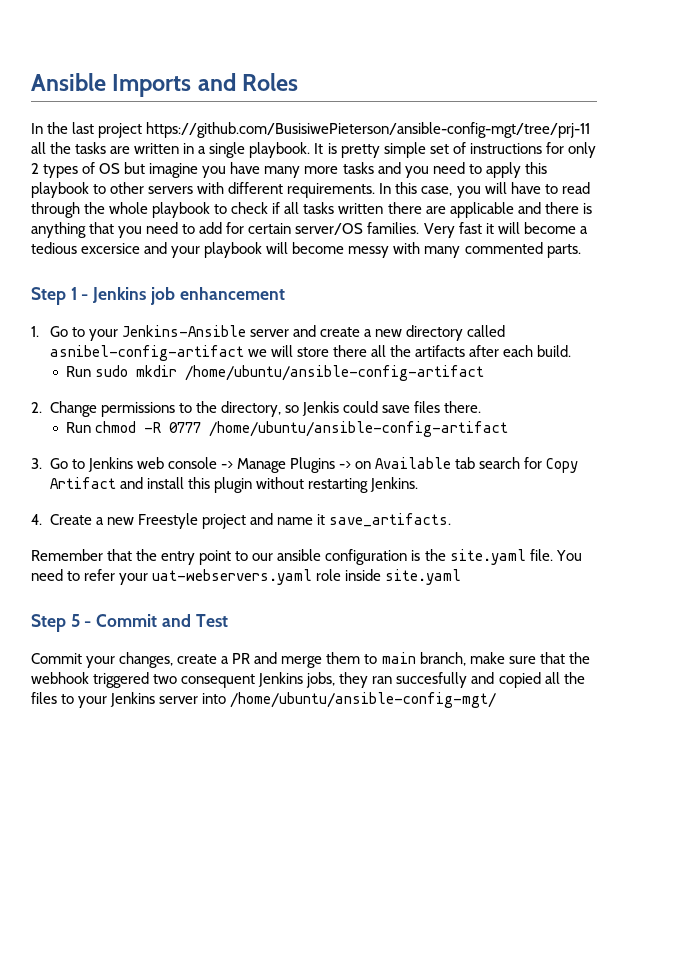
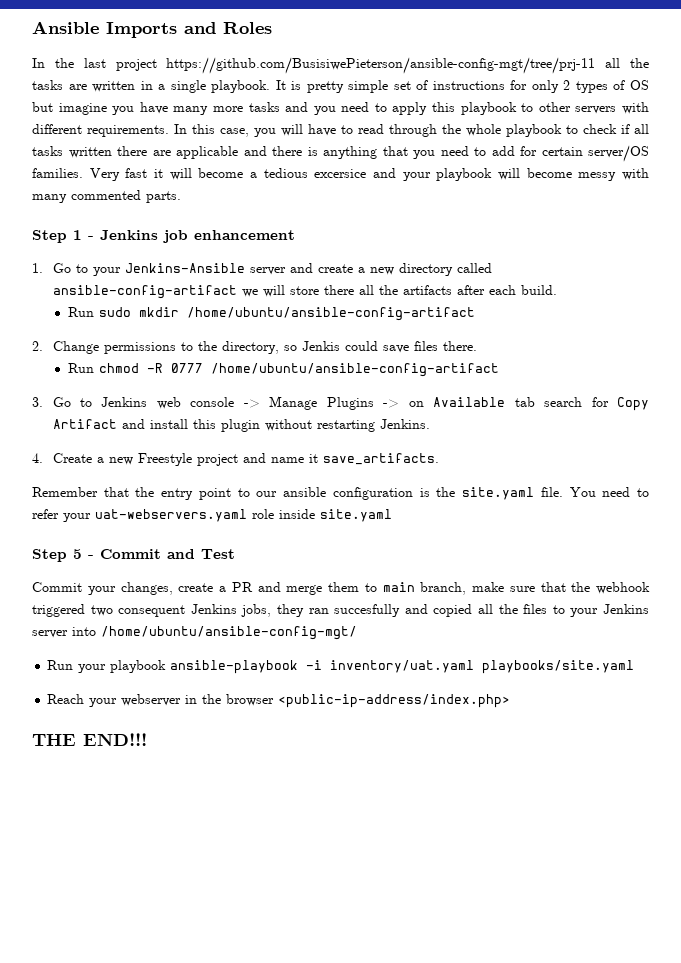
- 1. Go to your Jenkins-Ansible server and create a new directory called asnibel-config-artifact we will store there all the artifacts after each build.
+ 1. Go to your Jenkins-Ansible server and create a new directory called ansible-config-artifact we will store there all the artifacts after each build.
+ Run your playbook ansible-playbook -i inventory/uat.yaml playbooks/site.yaml
+ Reach your webserver in the browser <public-ip-address/index.php>
+ THE END!!!

